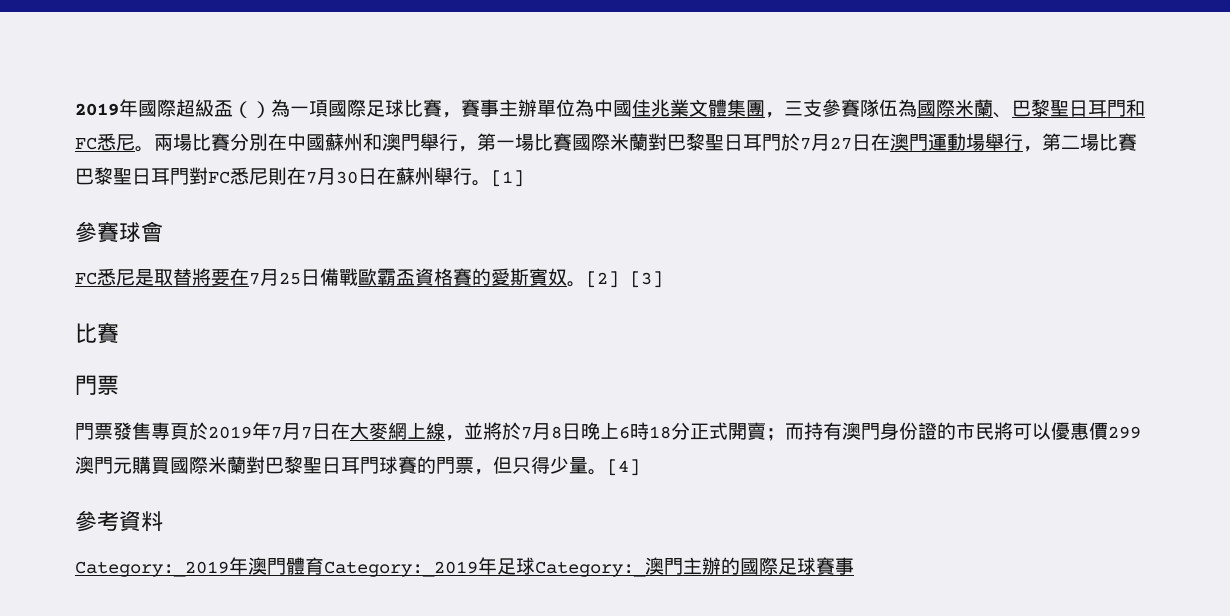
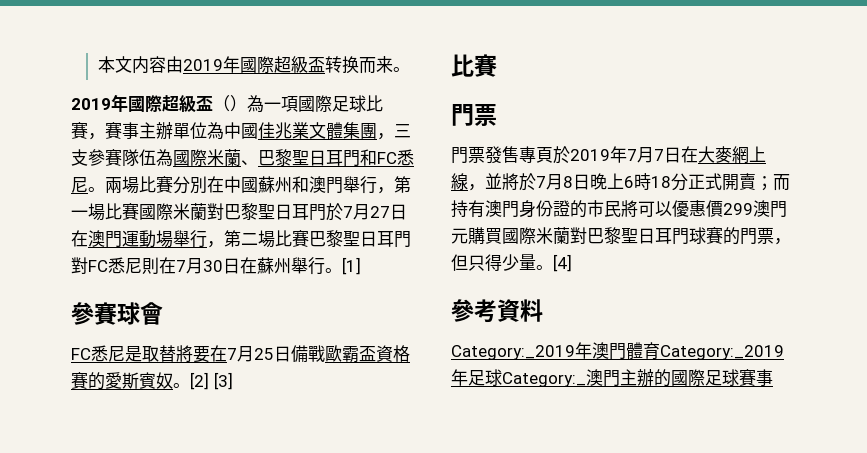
+ 本文内容由2019年國際超級盃转换而来。

